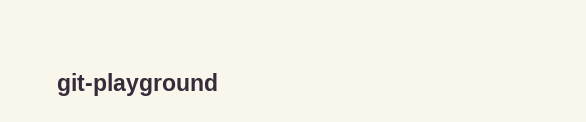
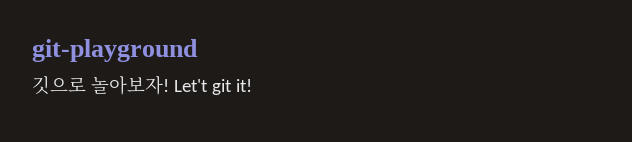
+ 깃으로 놀아보자! Let't git it!

